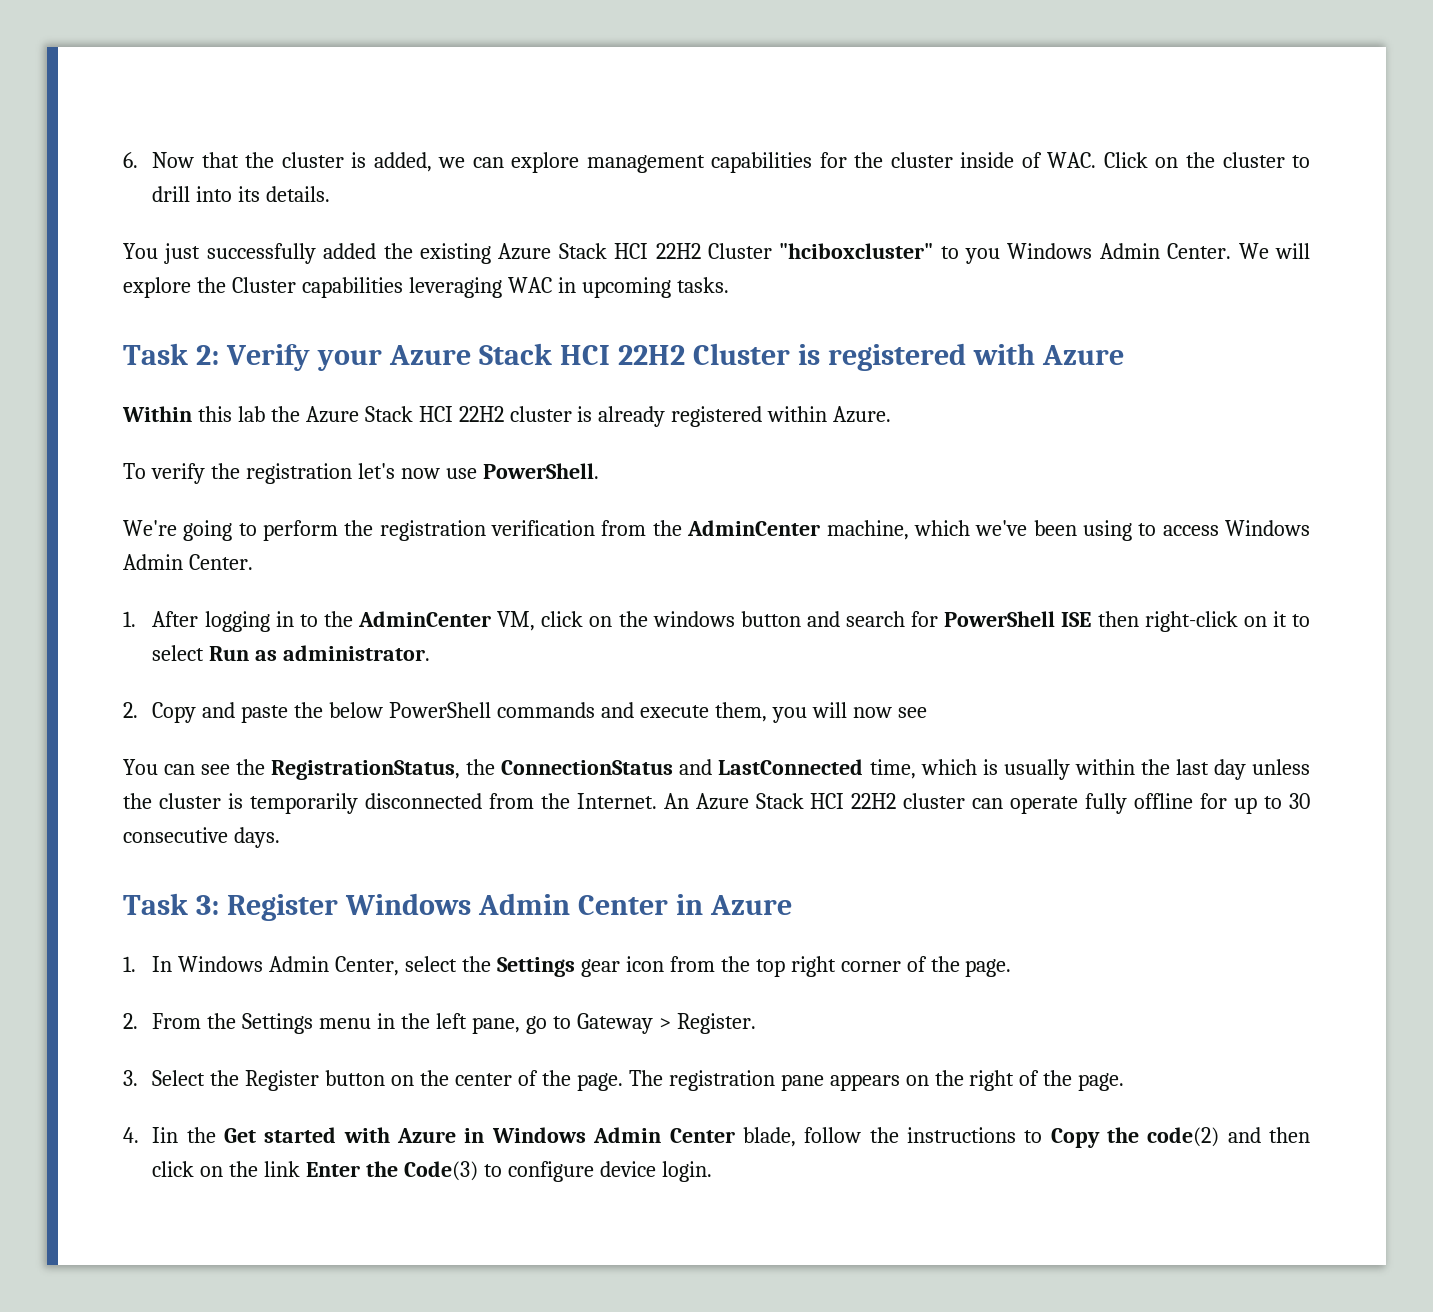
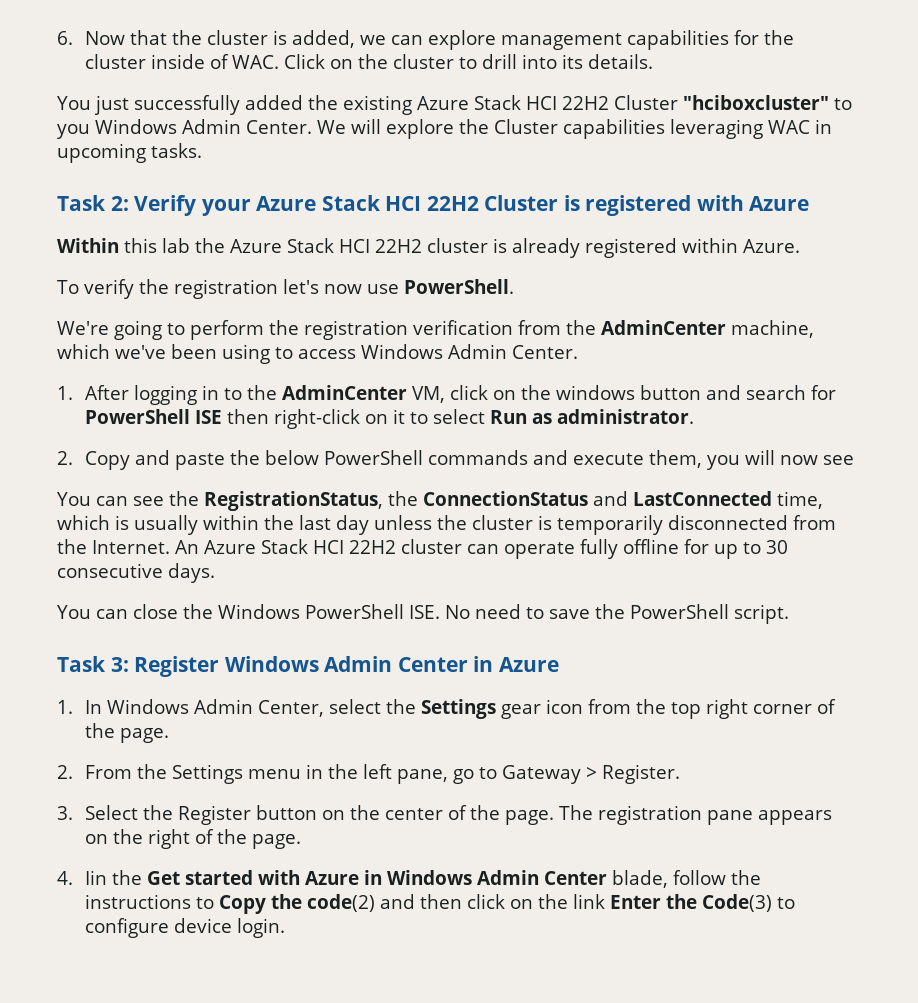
+ You can close the Windows PowerShell ISE. No need to save the PowerShell script.

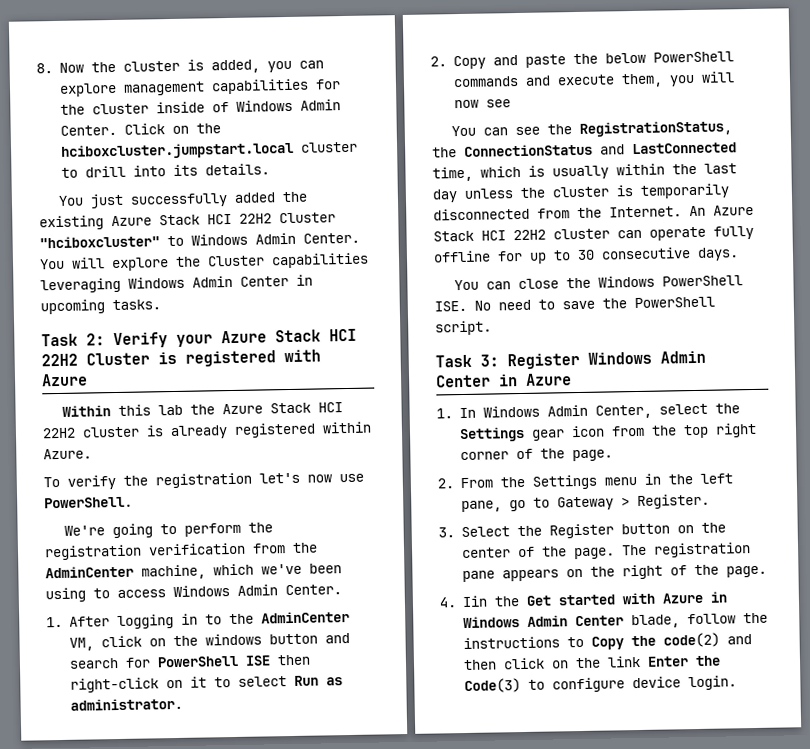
- 6. Now that the cluster is added, we can explore management capabilities for the cluster inside of WAC. Click on the cluster to drill into its details.
+ 8. Now the cluster is added, you can explore management capabilities for the cluster inside of Windows Admin Center. Click on the hciboxcluster.jumpstart.local cluster to drill into its details.
- You just successfully added the existing Azure Stack HCI 22H2 Cluster "hciboxcluster" to you Windows Admin Center. We will explore the Cluster capabilities leveraging WAC in upcoming tasks.
+ You just successfully added the existing Azure Stack HCI 22H2 Cluster "hciboxcluster" to Windows Admin Center. You will explore the Cluster capabilities leveraging Windows Admin Center in upcoming tasks.

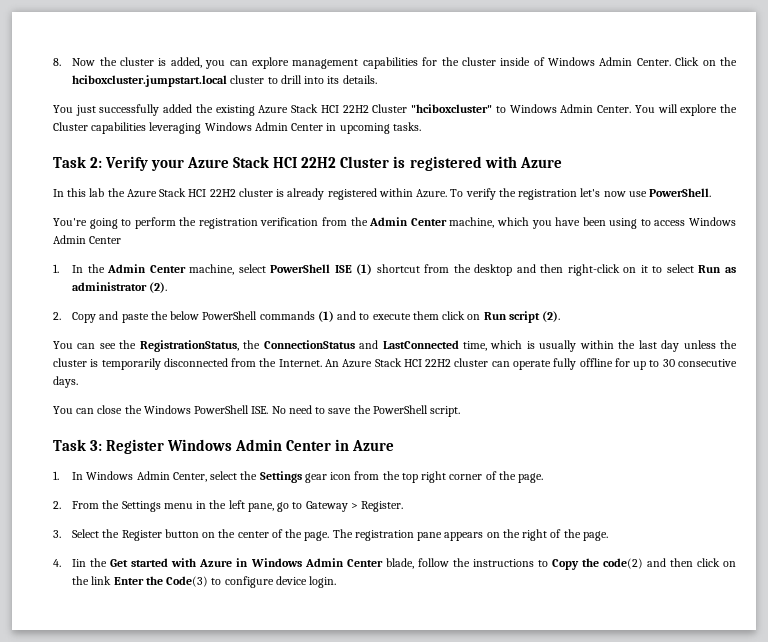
- Within this lab the Azure Stack HCI 22H2 cluster is already registered within Azure.
- To verify the registration let's now use PowerShell.
+ In this lab the Azure Stack HCI 22H2 cluster is already registered within Azure. To verify the registration let's now use PowerShell.
- We're going to perform the registration verification from the AdminCenter machine, which we've been using to access Windows Admin Center.
- 1. After logging in to the AdminCenter VM, click on the windows button and search for PowerShell ISE then right-click on it to select Run as administrator.
+ You're going to perform the registration verification from the Admin Center machine, which you have been using to access Windows Admin Center
+ 1. In the Admin Center machine, select PowerShell ISE (1) shortcut from the desktop and then right-click on it to select Run as administrator (2).
- 2. Copy and paste the below PowerShell commands and execute them, you will now see
+ 2. Copy and paste the below PowerShell commands (1) and to execute them click on Run script (2).

